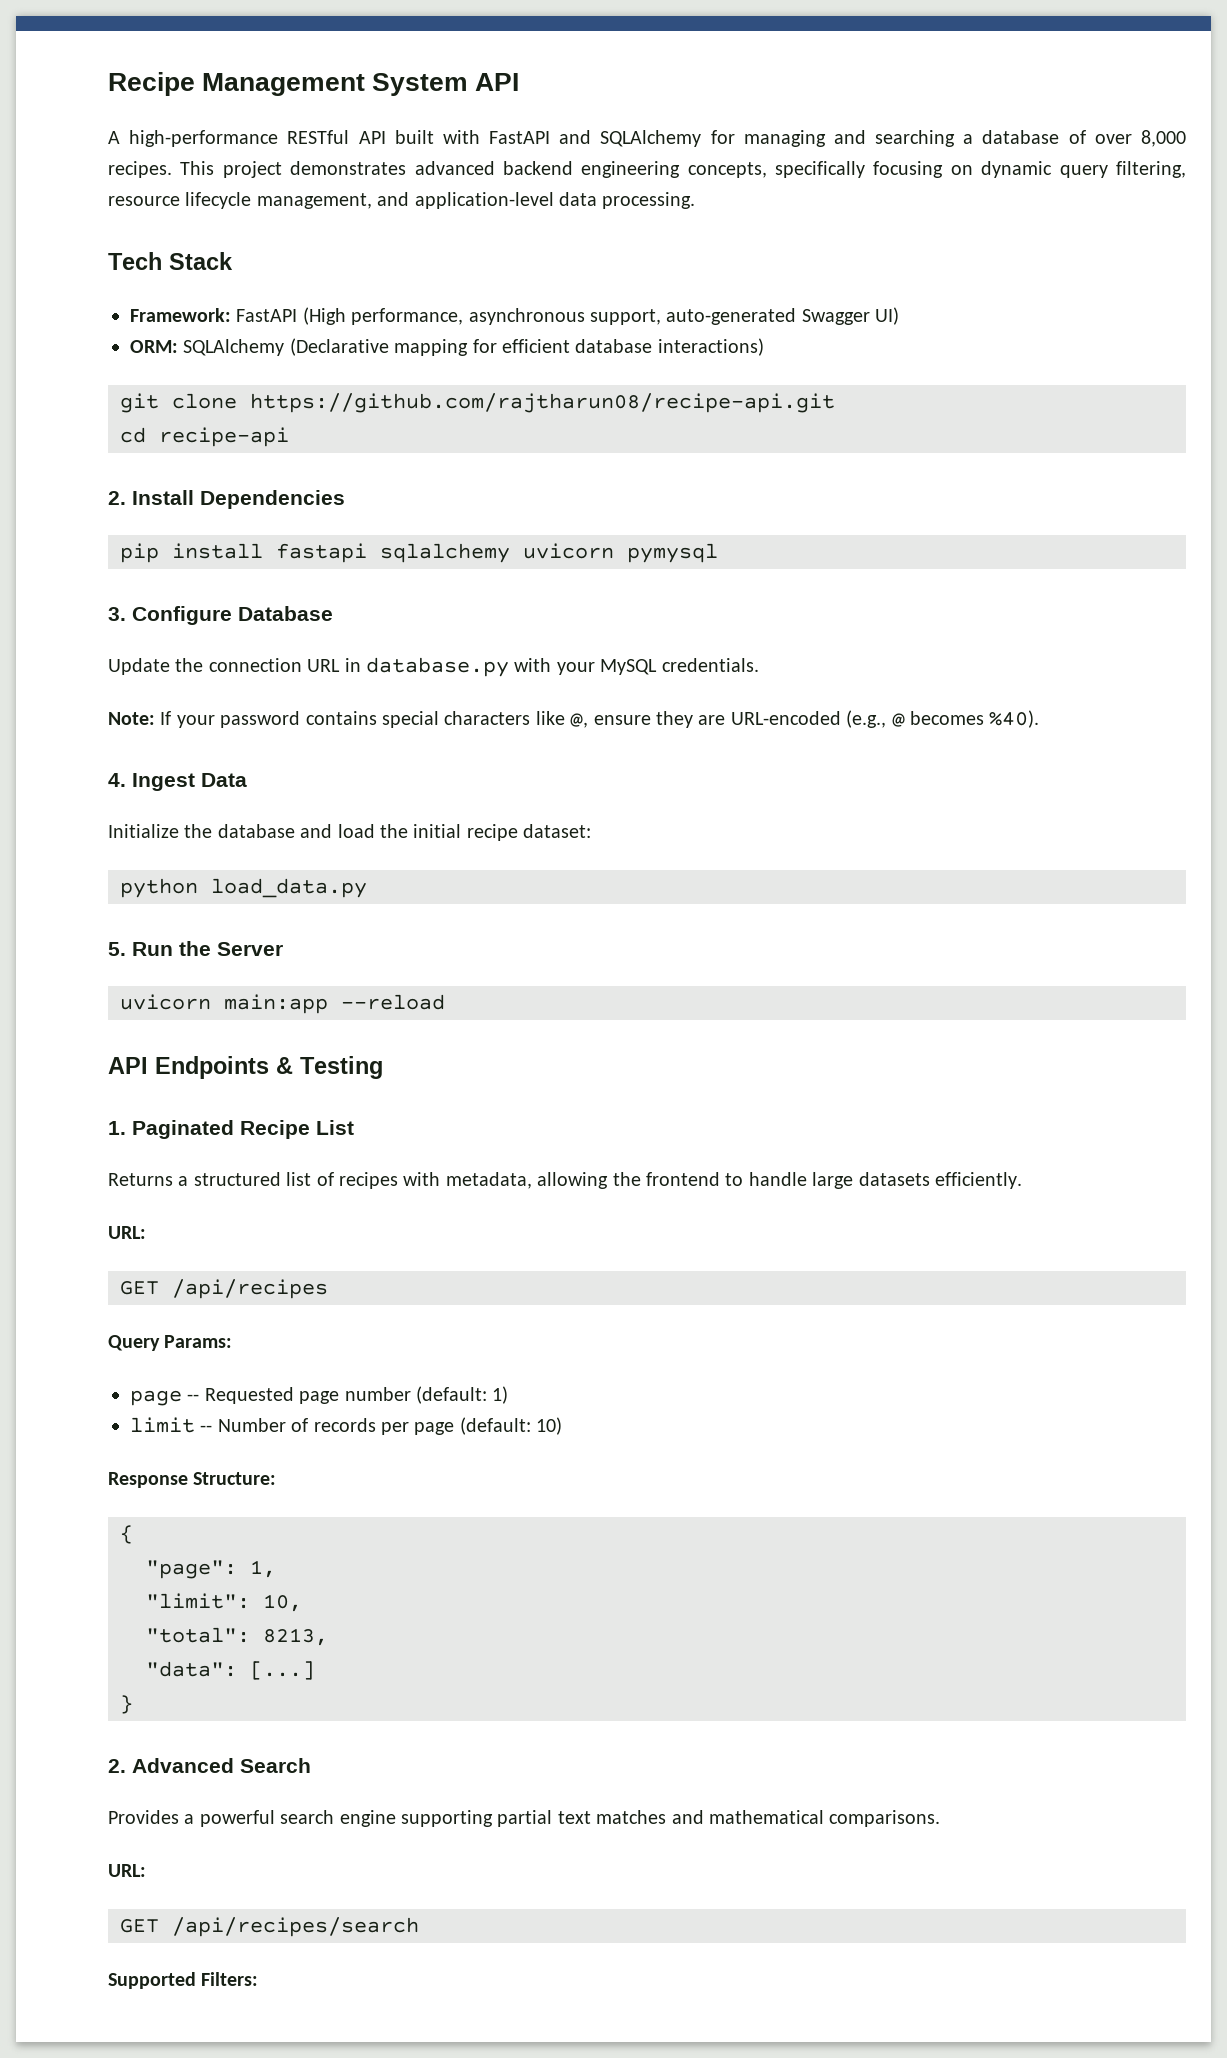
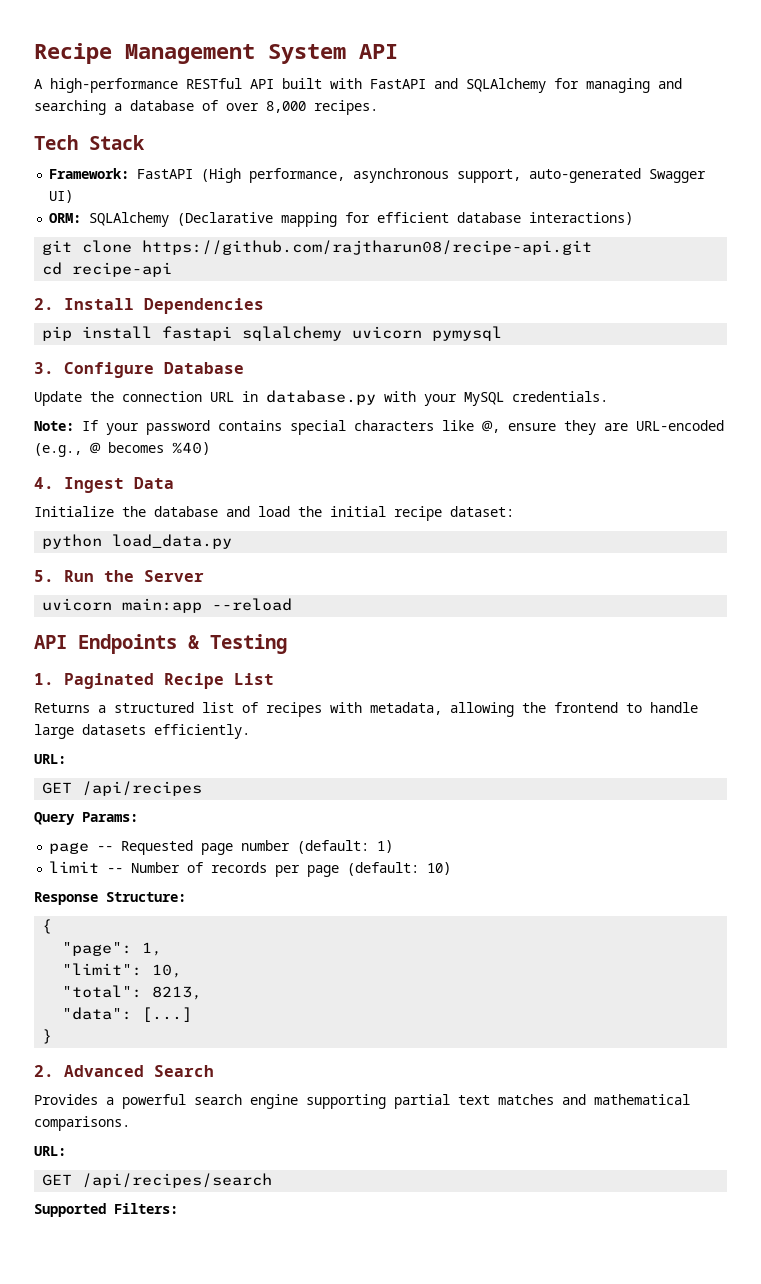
- This project demonstrates advanced backend engineering concepts, specifically focusing on dynamic query filtering, resource lifecycle management, and application-level data processing.
- Note: If your password contains special characters like @, ensure they are URL-encoded (e.g., @ becomes %40).
+ Note: If your password contains special characters like @, ensure they are URL-encoded (e.g., @ becomes %40)

